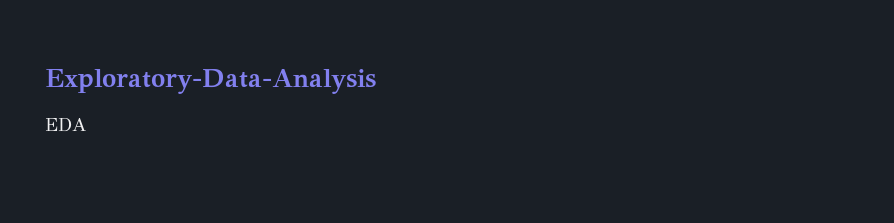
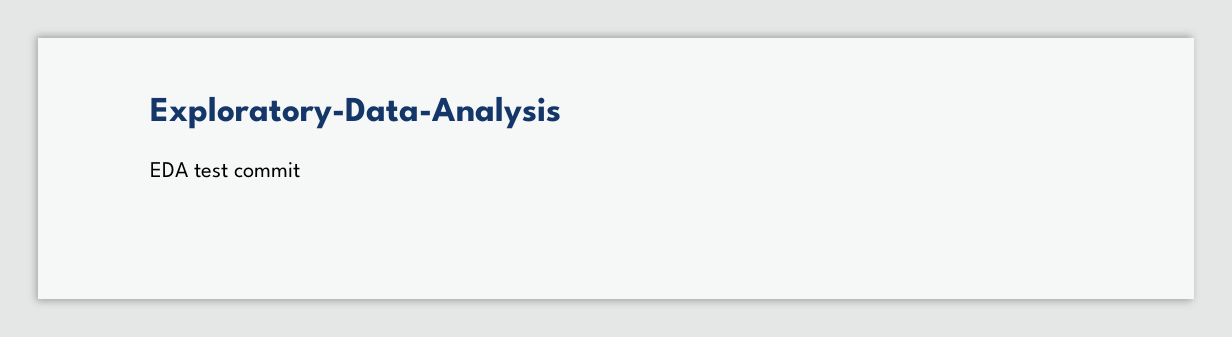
- EDA
+ EDA test commit

